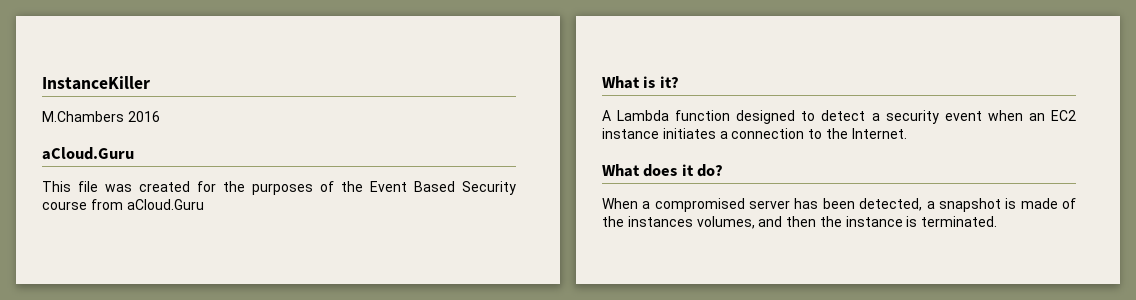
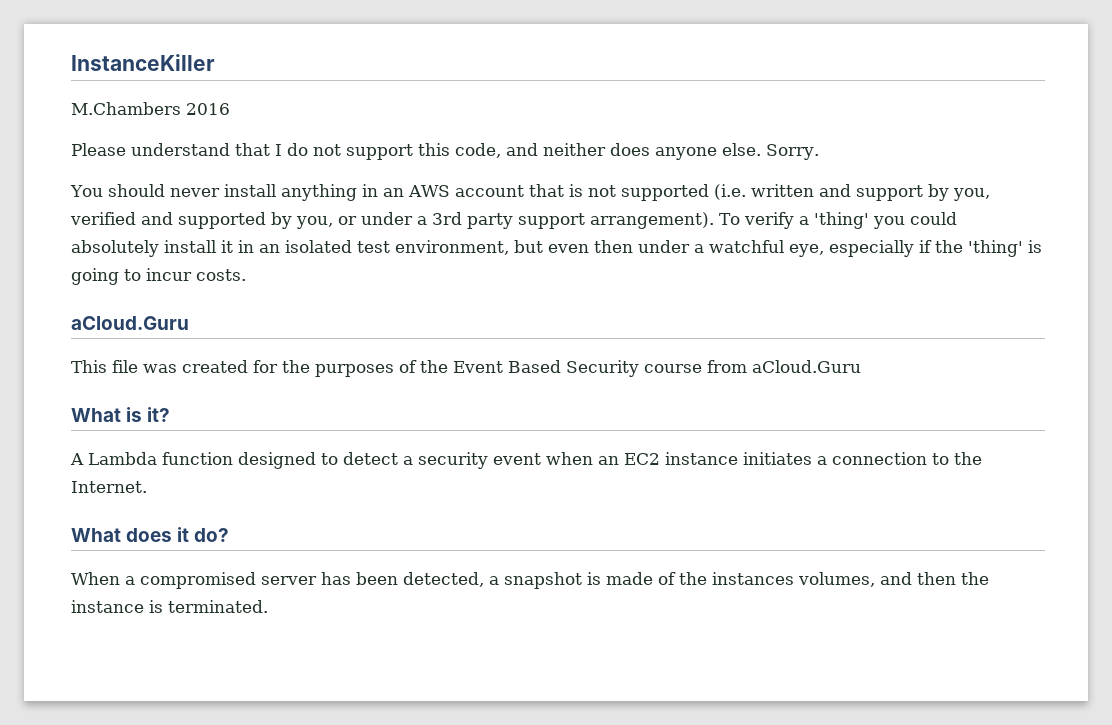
+ Please understand that I do not support this code, and neither does anyone else. Sorry.
+ You should never install anything in an AWS account that is not supported (i.e. written and support by you, verified and supported by you, or under a 3rd party support arrangement). To verify a 'thing' you could absolutely install it in an isolated test environment, but even then under a watchful eye, especially if the 'thing' is going to incur costs.

